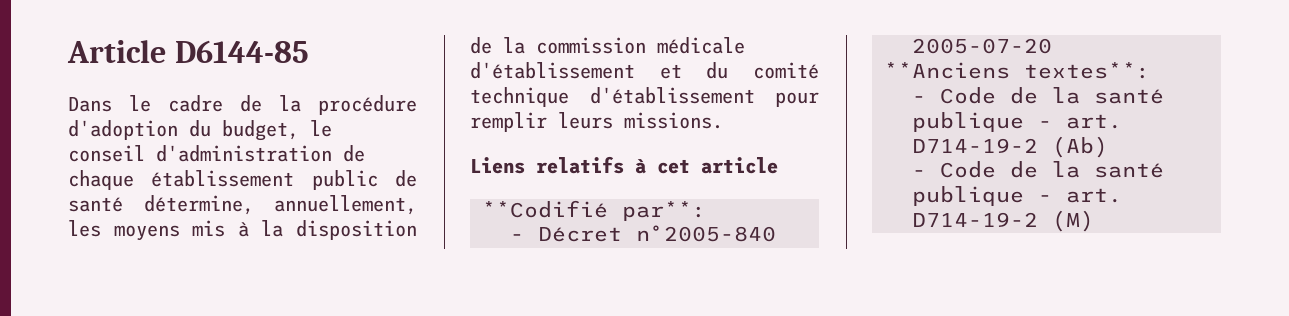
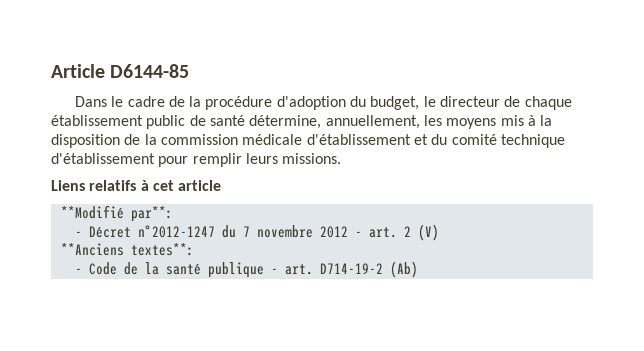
- Dans le cadre de la procédure d'adoption du budget, le conseil d'administration de chaque établissement public de santé détermine, annuellement, les moyens mis à la disposition de la commission médicale d'établissement et du comité technique d'établissement pour remplir leurs missions.
+ Dans le cadre de la procédure d'adoption du budget, le directeur de chaque établissement public de santé détermine, annuellement, les moyens mis à la disposition de la commission médicale d'établissement et du comité technique d'établissement pour remplir leurs missions.
- **Codifié par**:
+ **Modifié par**:
- - Décret n°2005-840 2005-07-20
+ - Décret n°2012-1247 du 7 novembre 2012 - art. 2 (V)
- - Code de la santé publique - art. D714-19-2 (M)

